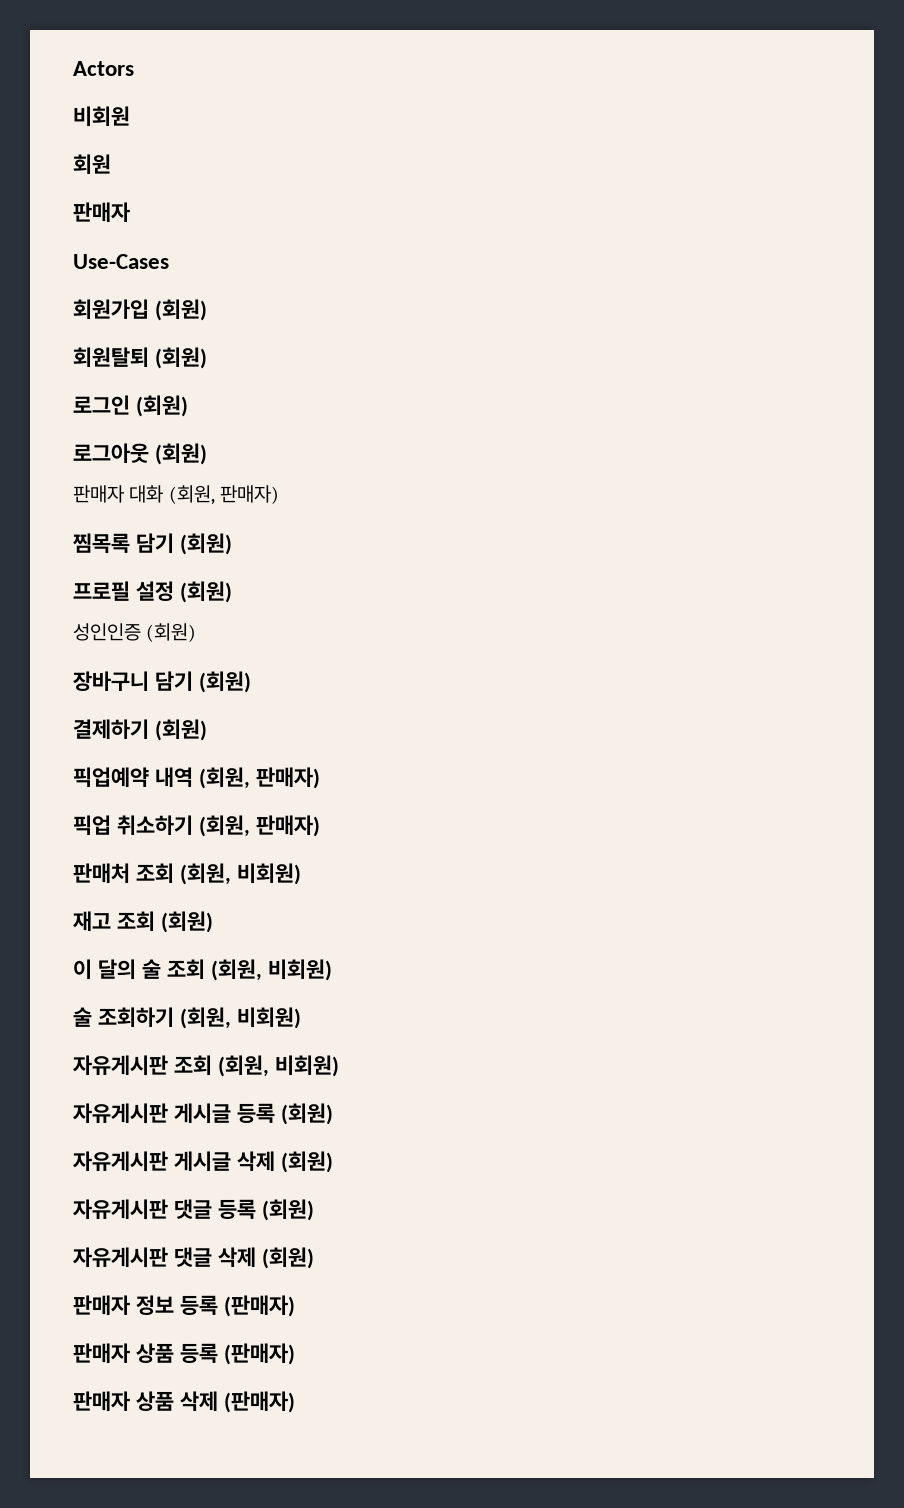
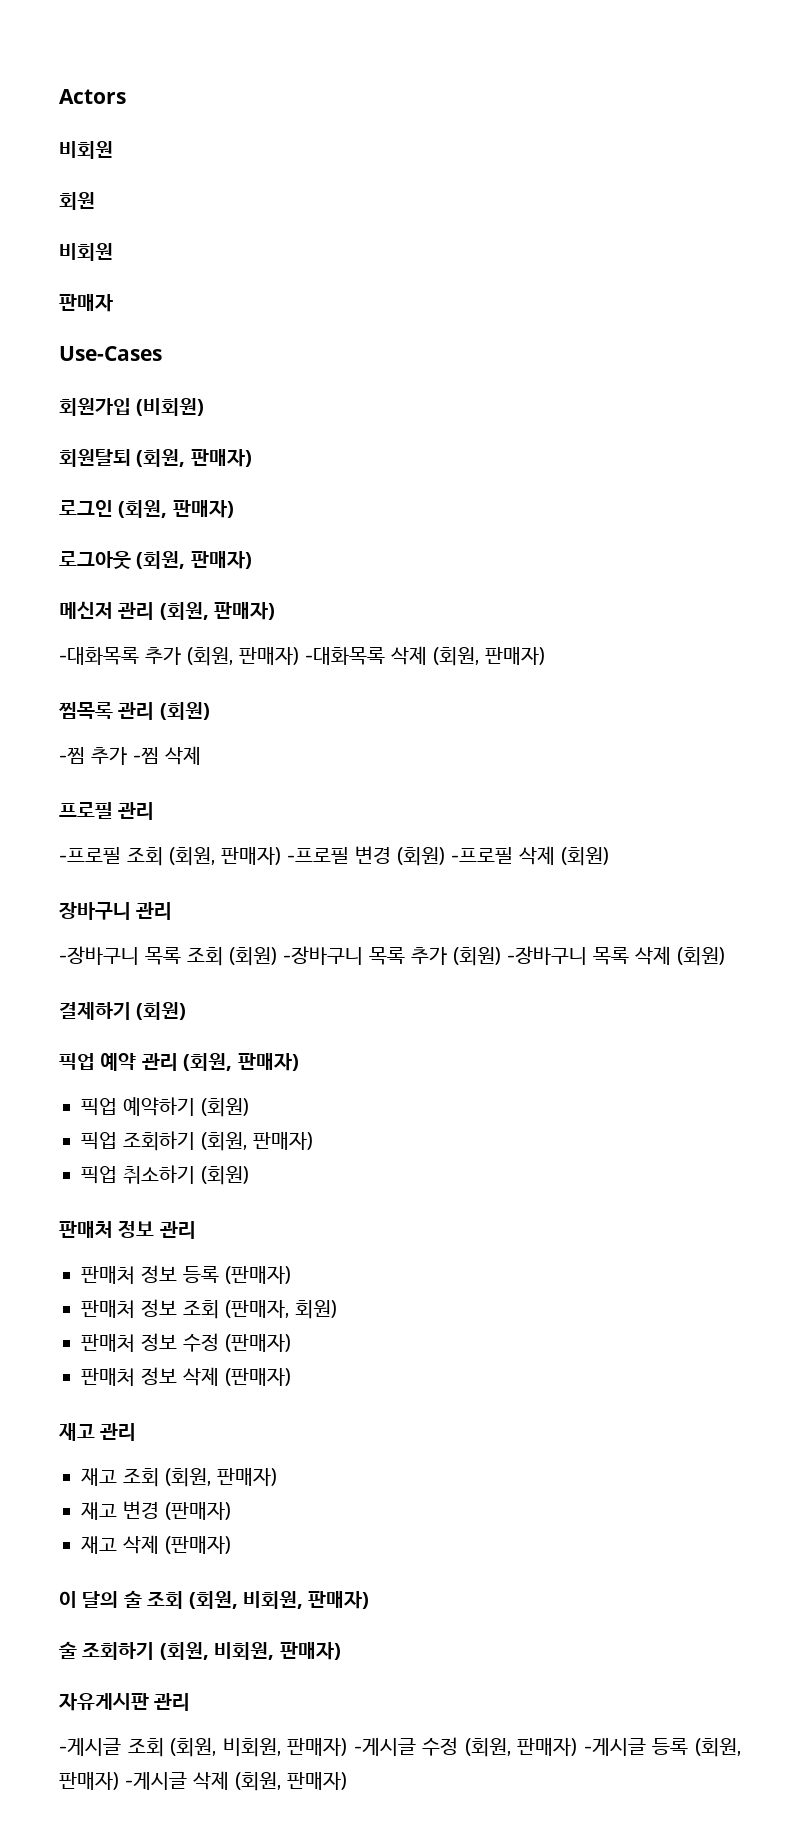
  회원
+ 비회원
- 회원가입 (회원)
+ 회원가입 (비회원)
- 회원탈퇴 (회원)
+ 회원탈퇴 (회원, 판매자)
- 로그인 (회원)
+ 로그인 (회원, 판매자)
- 로그아웃 (회원)
- 판매자 대화 (회원, 판매자)
+ 로그아웃 (회원, 판매자)
+ 메신저 관리 (회원, 판매자)
+ -대화목록 추가 (회원, 판매자) -대화목록 삭제 (회원, 판매자)
- 찜목록 담기 (회원)
- 프로필 설정 (회원)
- 성인인증 (회원)
+ 찜목록 관리 (회원)
+ -찜 추가 -찜 삭제
+ 프로필 관리
+ -프로필 조회 (회원, 판매자) -프로필 변경 (회원) -프로필 삭제 (회원)
- 장바구니 담기 (회원)
+ 장바구니 관리
+ -장바구니 목록 조회 (회원) -장바구니 목록 추가 (회원) -장바구니 목록 삭제 (회원)
  결제하기 (회원)
- 픽업예약 내역 (회원, 판매자)
- 픽업 취소하기 (회원, 판매자)
- 판매처 조회 (회원, 비회원)
- 재고 조회 (회원)
+ 픽업 예약 관리 (회원, 판매자)
+ 픽업 예약하기 (회원)
+ 픽업 조회하기 (회원, 판매자)
+ 픽업 취소하기 (회원)
+ 판매처 정보 관리
+ 판매처 정보 등록 (판매자)
+ 판매처 정보 조회 (판매자, 회원)
+ 판매처 정보 수정 (판매자)
+ 판매처 정보 삭제 (판매자)
+ 재고 관리
+ 재고 조회 (회원, 판매자)
+ 재고 변경 (판매자)
+ 재고 삭제 (판매자)
- 이 달의 술 조회 (회원, 비회원)
+ 이 달의 술 조회 (회원, 비회원, 판매자)
- 술 조회하기 (회원, 비회원)
- 자유게시판 조회 (회원, 비회원)
- 자유게시판 게시글 등록 (회원)
- 자유게시판 게시글 삭제 (회원)
- 자유게시판 댓글 등록 (회원)
- 자유게시판 댓글 삭제 (회원)
- 판매자 정보 등록 (판매자)
- 판매자 상품 등록 (판매자)
- 판매자 상품 삭제 (판매자)
+ 술 조회하기 (회원, 비회원, 판매자)
+ 자유게시판 관리
+ -게시글 조회 (회원, 비회원, 판매자) -게시글 수정 (회원, 판매자) -게시글 등록 (회원, 판매자) -게시글 삭제 (회원, 판매자)

